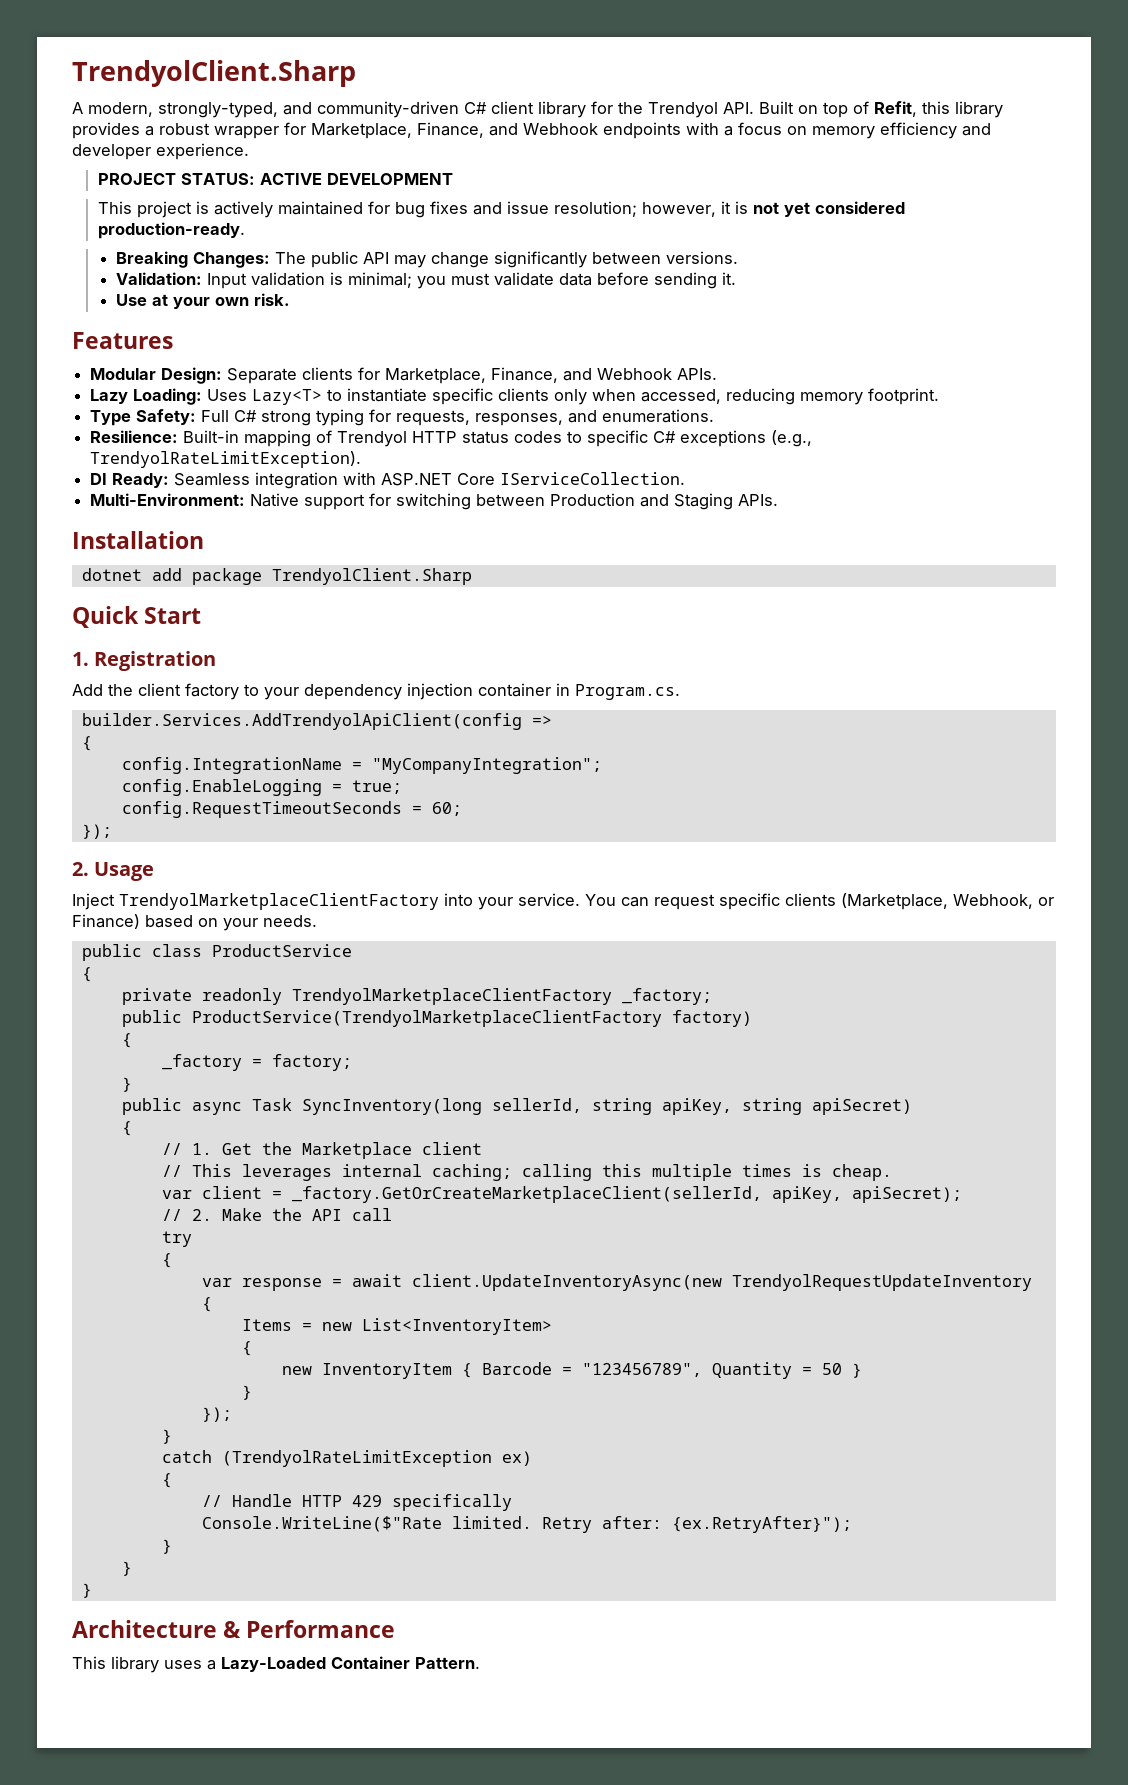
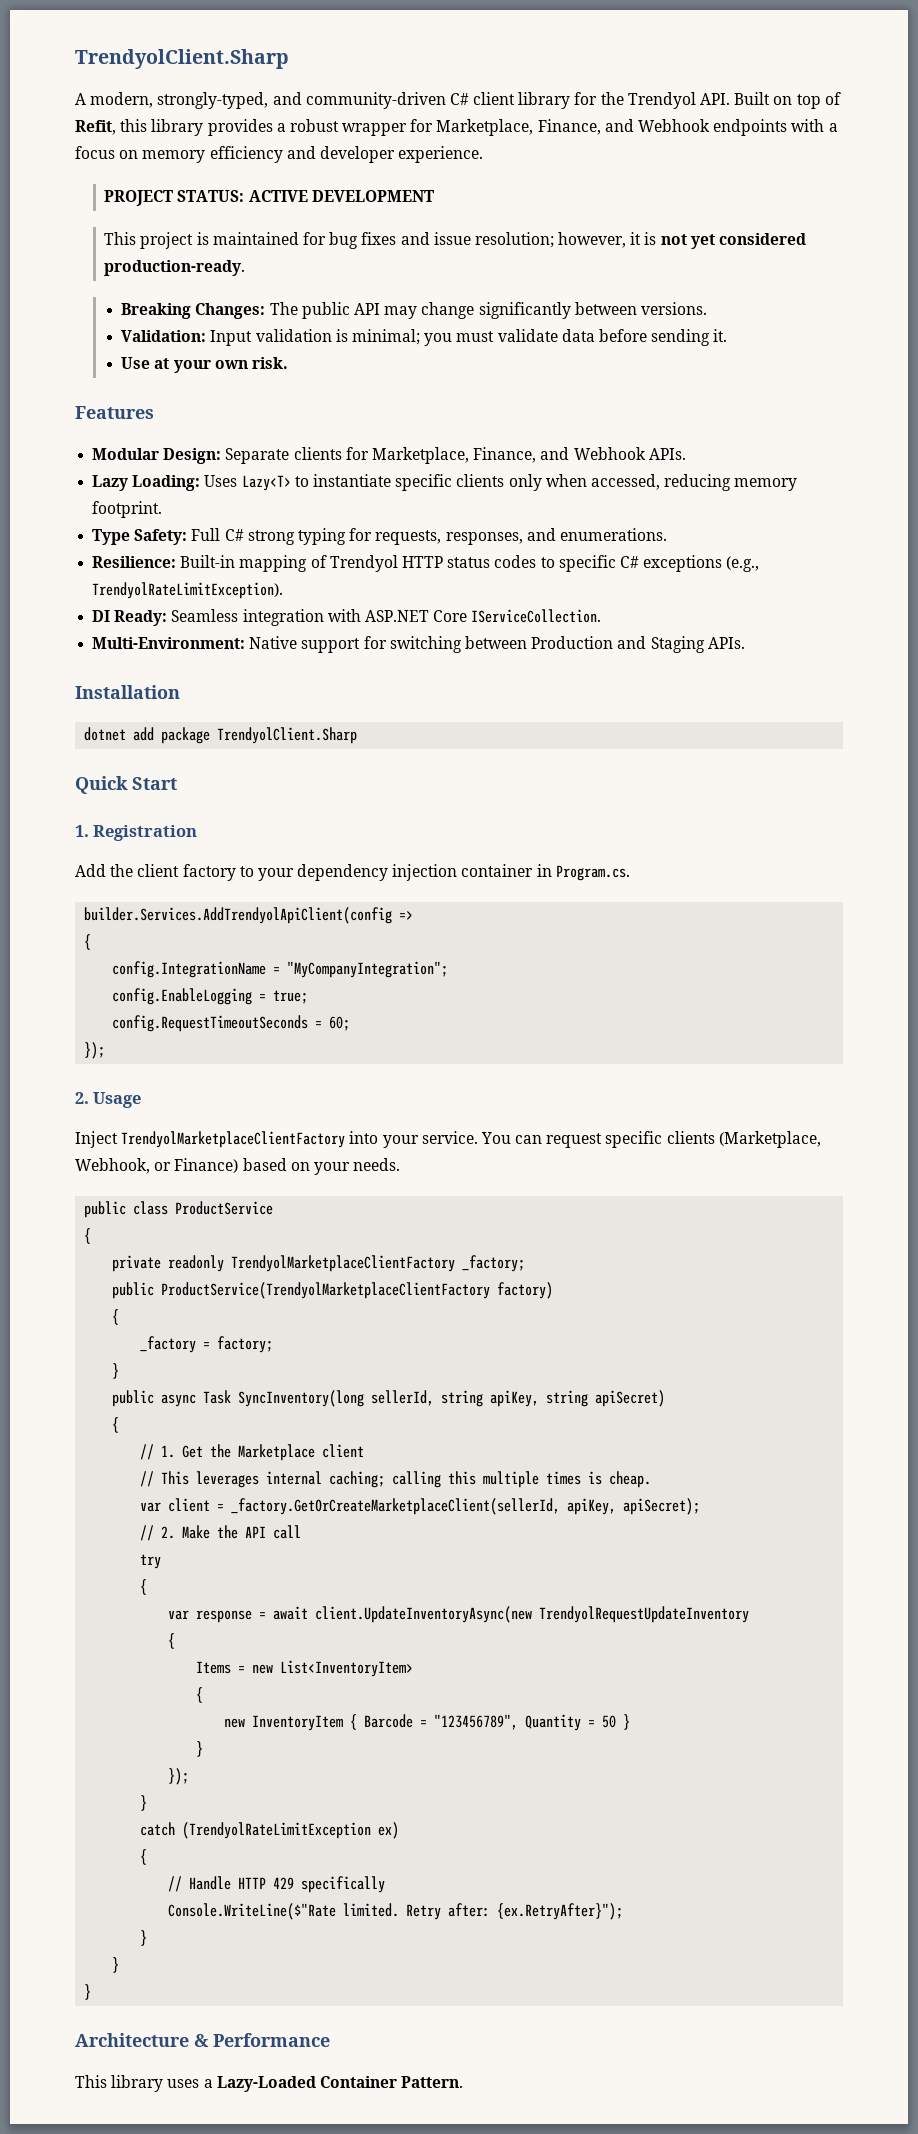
- This project is actively maintained for bug fixes and issue resolution; however, it is not yet considered production-ready.
+ This project is maintained for bug fixes and issue resolution; however, it is not yet considered production-ready.

